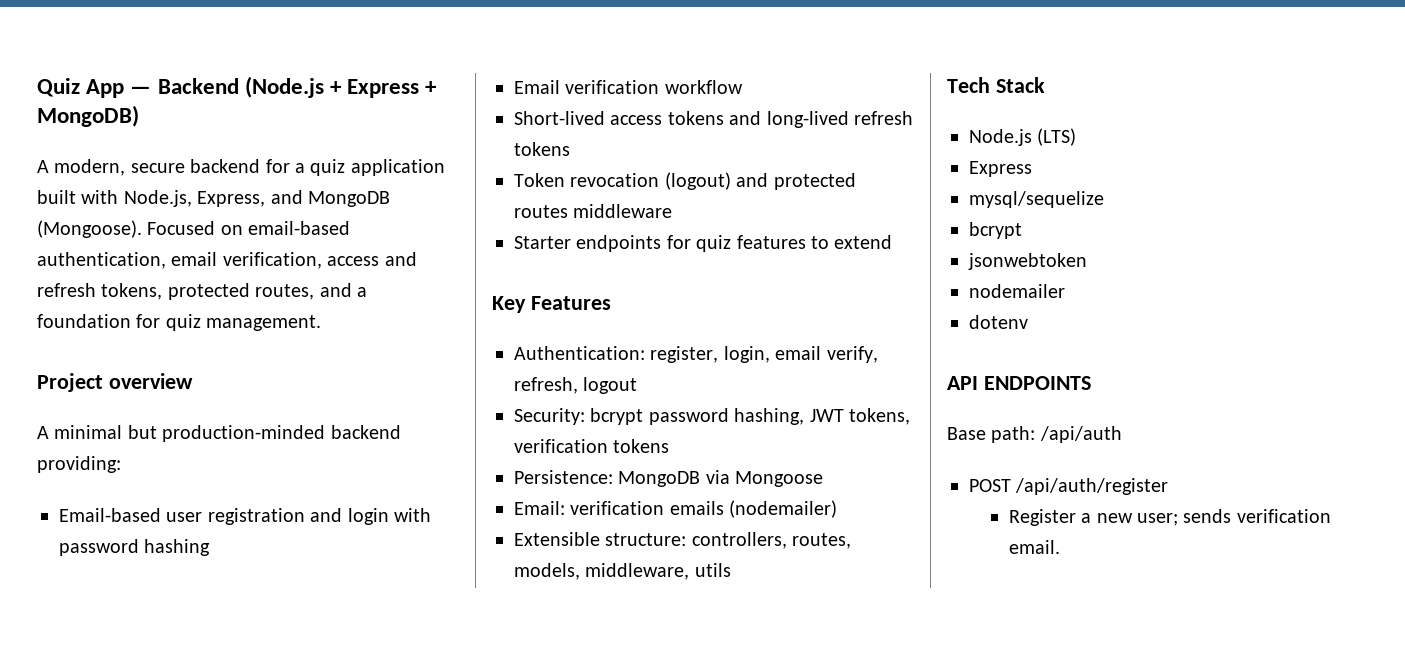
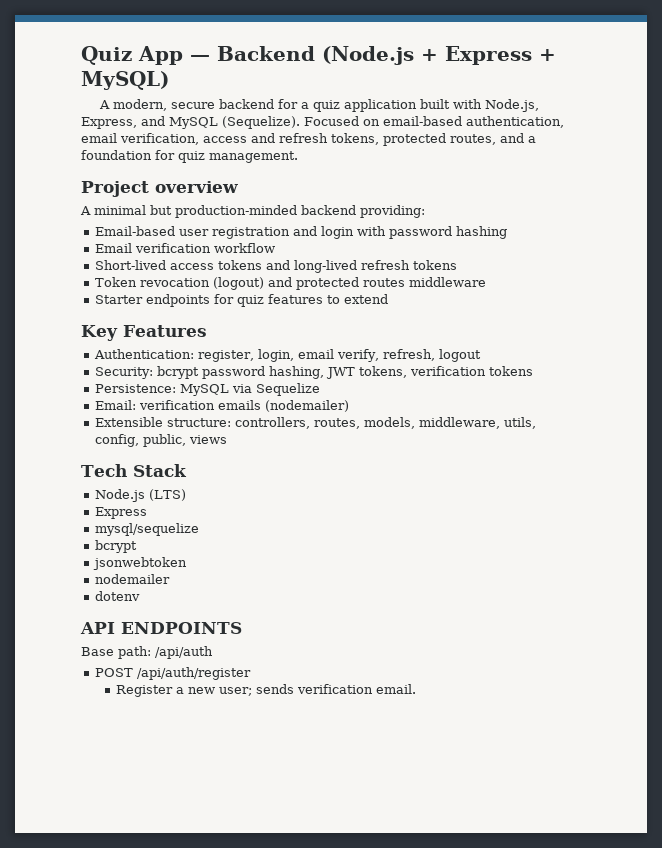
- Quiz App — Backend (Node.js + Express + MongoDB)
+ Quiz App — Backend (Node.js + Express + MySQL)
- A modern, secure backend for a quiz application built with Node.js, Express, and MongoDB (Mongoose).
+ A modern, secure backend for a quiz application built with Node.js, Express, and MySQL (Sequelize).
- Persistence: MongoDB via Mongoose
+ Persistence: MySQL via Sequelize
- Extensible structure: controllers, routes, models, middleware, utils
+ Extensible structure: controllers, routes, models, middleware, utils, config, public, views

